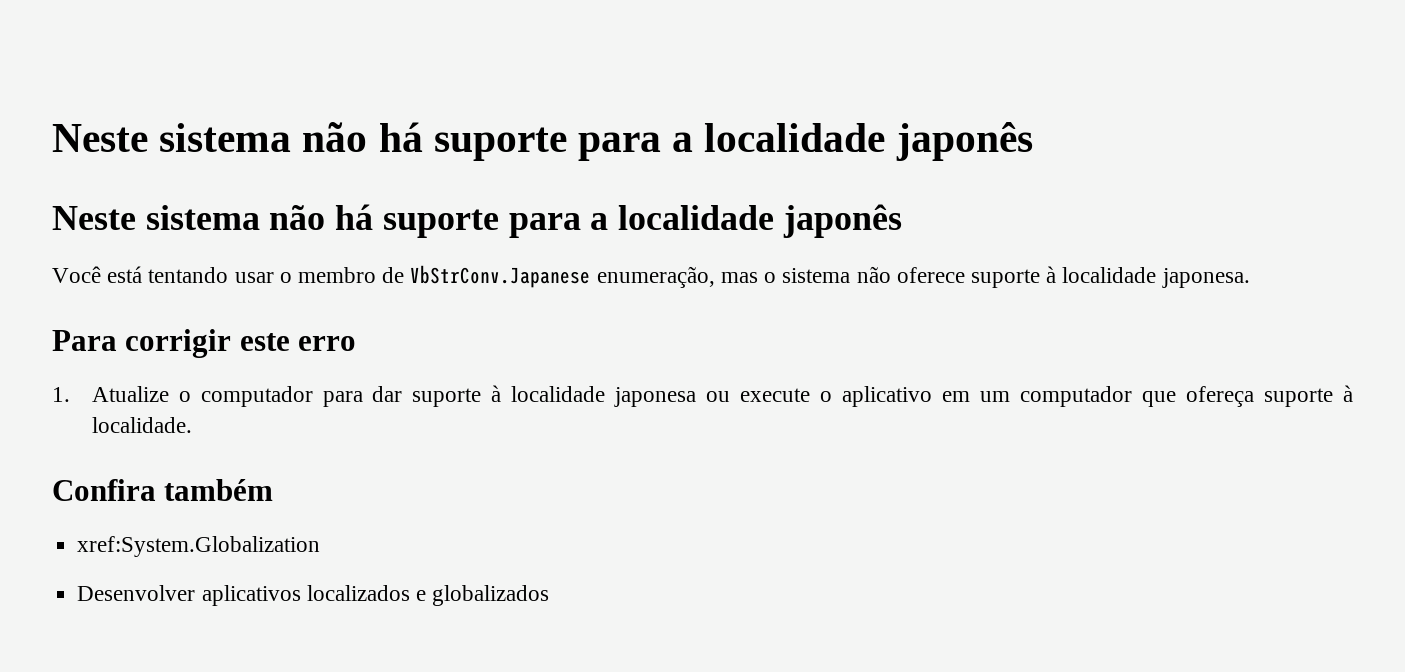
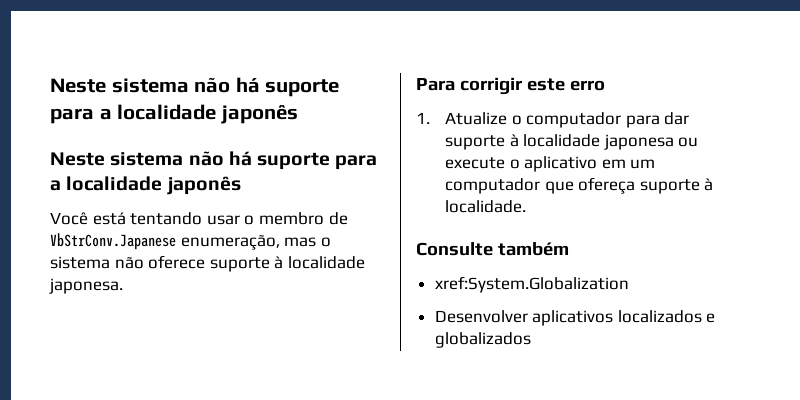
- Confira também
+ Consulte também

